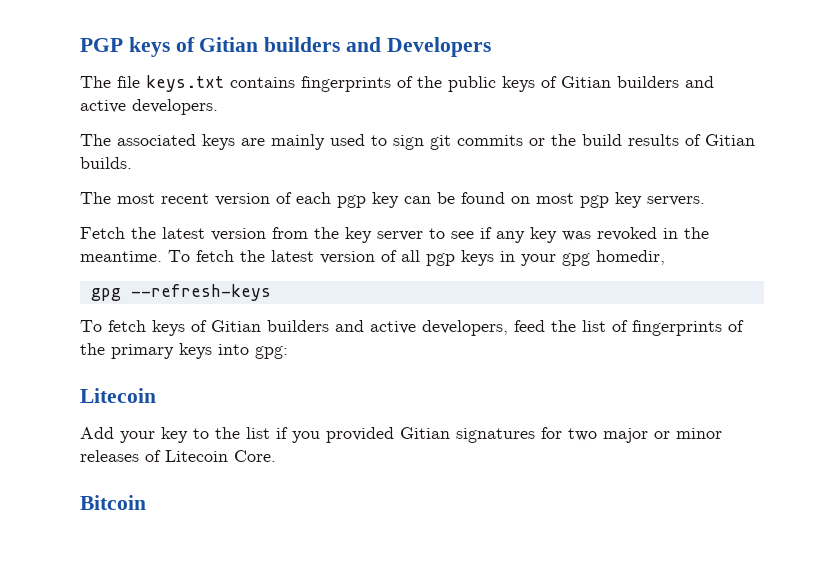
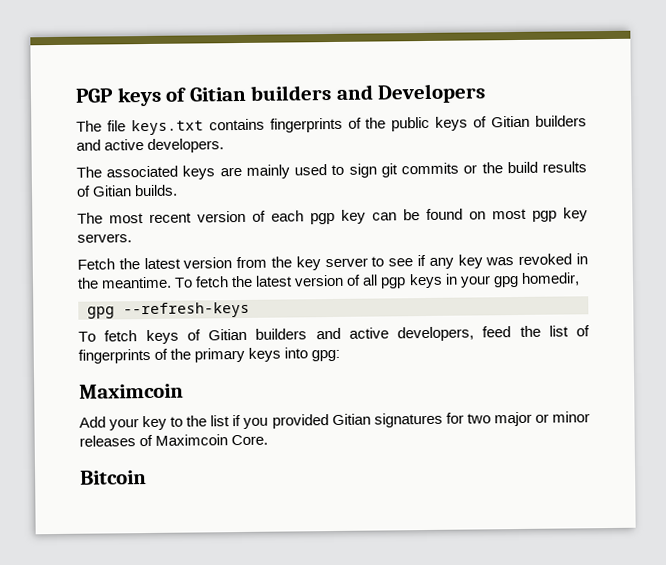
  To fetch keys of Gitian builders and active developers, feed the list of fingerprints of the primary keys into gpg:
- Litecoin
+ Maximcoin
- Add your key to the list if you provided Gitian signatures for two major or minor releases of Litecoin Core.
+ Add your key to the list if you provided Gitian signatures for two major or minor releases of Maximcoin Core.

